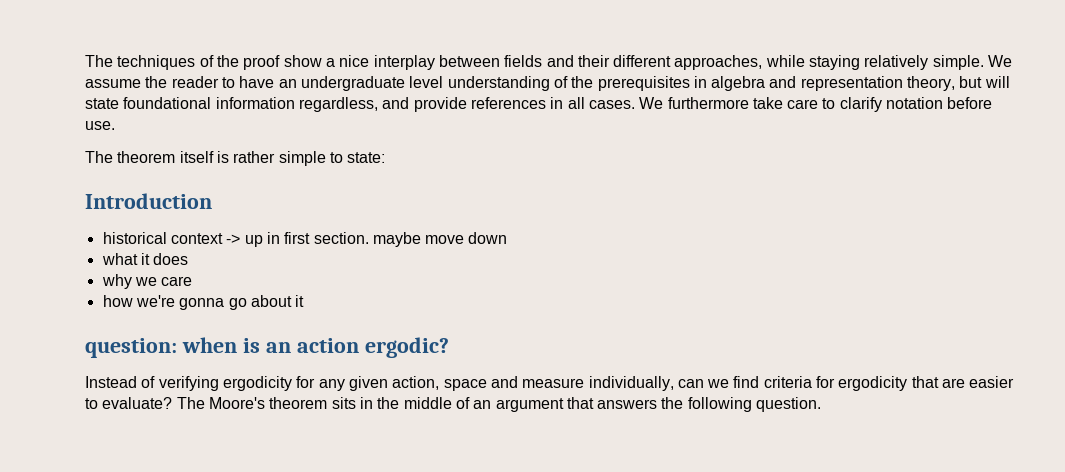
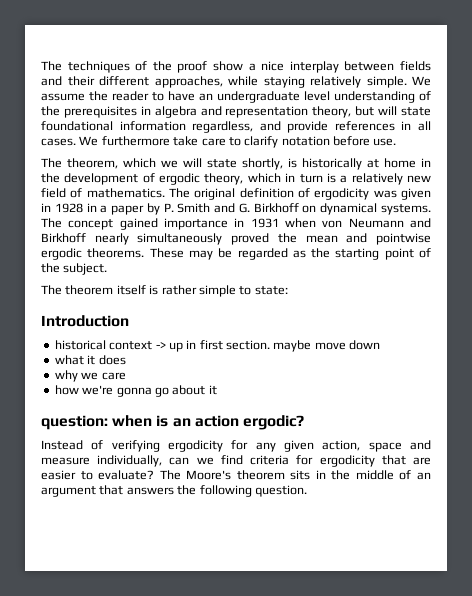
+ The theorem, which we will state shortly, is historically at home in the development of ergodic theory, which in turn is a relatively new field of mathematics. The original definition of ergodicity was given in 1928 in a paper by P. Smith and G. Birkhoff on dynamical systems. The concept gained importance in 1931 when von Neumann and Birkhoff nearly simultaneously proved the mean and pointwise ergodic theorems. These may be regarded as the starting point of the subject.

